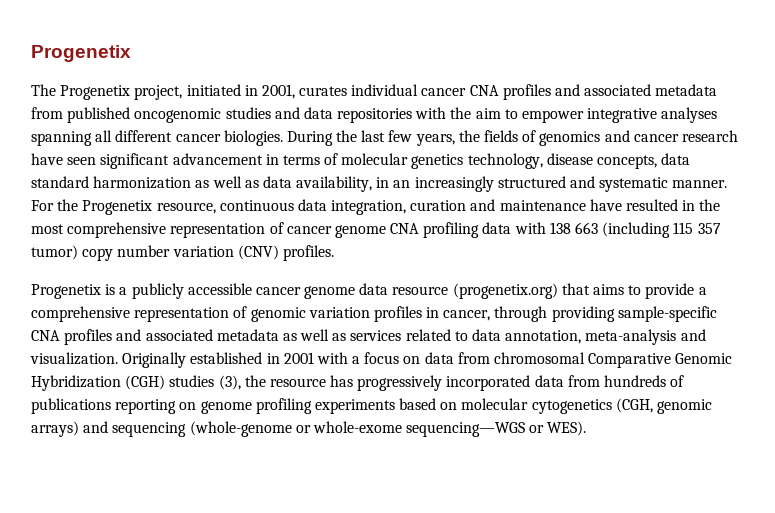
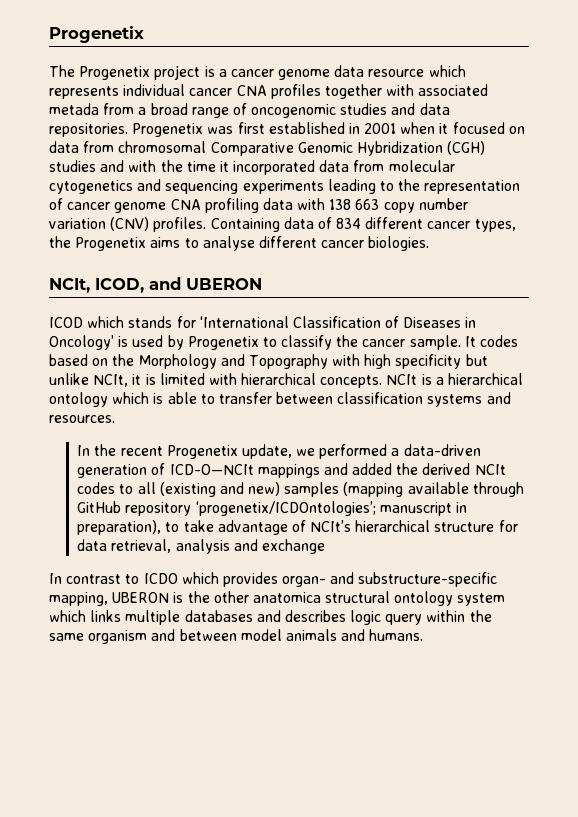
- The Progenetix project, initiated in 2001, curates individual cancer CNA profiles and associated metadata from published oncogenomic studies and data repositories with the aim to empower integrative analyses spanning all different cancer biologies. During the last few years, the fields of genomics and cancer research have seen significant advancement in terms of molecular genetics technology, disease concepts, data standard harmonization as well as data availability, in an increasingly structured and systematic manner. For the Progenetix resource, continuous data integration, curation and maintenance have resulted in the most comprehensive representation of cancer genome CNA profiling data with 138 663 (including 115 357 tumor) copy number variation (CNV) profiles.
- Progenetix is a publicly accessible cancer genome data resource (progenetix.org) that aims to provide a comprehensive representation of genomic variation profiles in cancer, through providing sample-specific CNA profiles and associated metadata as well as services related to data annotation, meta-analysis and visualization. Originally established in 2001 with a focus on data from chromosomal Comparative Genomic Hybridization (CGH) studies (3), the resource has progressively incorporated data from hundreds of publications reporting on genome profiling experiments based on molecular cytogenetics (CGH, genomic arrays) and sequencing (whole-genome or whole-exome sequencing—WGS or WES).
+ The Progenetix project is a cancer genome data resource which represents individual cancer CNA profiles together with associated metada from a broad range of oncogenomic studies and data repositories. Progenetix was first established in 2001 when it focused on data from chromosomal Comparative Genomic Hybridization (CGH) studies and with the time it incorporated data from molecular cytogenetics and sequencing experiments leading to the representation of cancer genome CNA profiling data with 138 663 copy number variation (CNV) profiles. Containing data of 834 different cancer types, the Progenetix aims to analyse different cancer biologies.
+ NCIt, ICOD, and UBERON
+ ICOD which stands for ‘International Classification of Diseases in Oncology’ is used by Progenetix to classify the cancer sample. It codes based on the Morphology and Topography with high specificity but unlike NCIt, it is limited with hierarchical concepts. NCIt is a hierarchical ontology which is able to transfer between classification systems and resources.
+ In the recent Progenetix update, we performed a data-driven generation of ICD-O—NCIt mappings and added the derived NCIt codes to all (existing and new) samples (mapping available through GitHub repository ‘progenetix/ICDOntologies’; manuscript in preparation), to take advantage of NCIt’s hierarchical structure for data retrieval, analysis and exchange
+ In contrast to ICDO which provides organ- and substructure-specific mapping, UBERON is the other anatomica structural ontology system which links multiple databases and describes logic query within the same organism and between model animals and humans.

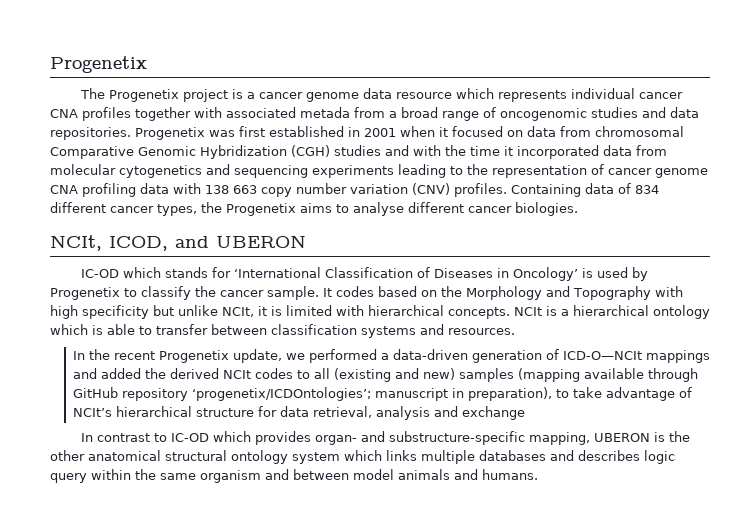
- ICOD which stands for ‘International Classification of Diseases in Oncology’ is used by Progenetix to classify the cancer sample.
+ IC-OD which stands for ‘International Classification of Diseases in Oncology’ is used by Progenetix to classify the cancer sample.
- In contrast to ICDO which provides organ- and substructure-specific mapping, UBERON is the other anatomica structural ontology system which links multiple databases and describes logic query within the same organism and between model animals and humans.
+ In contrast to IC-OD which provides organ- and substructure-specific mapping, UBERON is the other anatomical structural ontology system which links multiple databases and describes logic query within the same organism and between model animals and humans.

